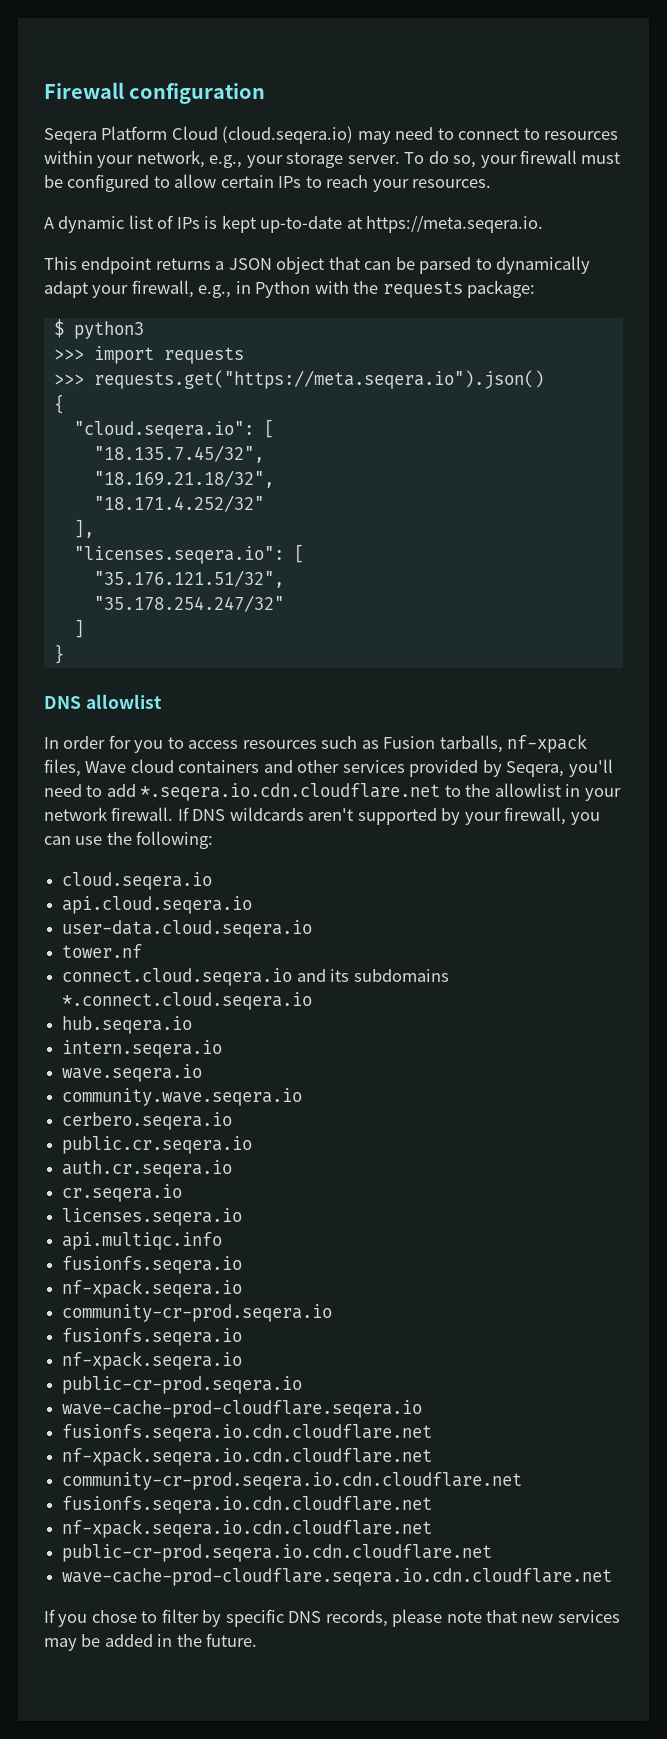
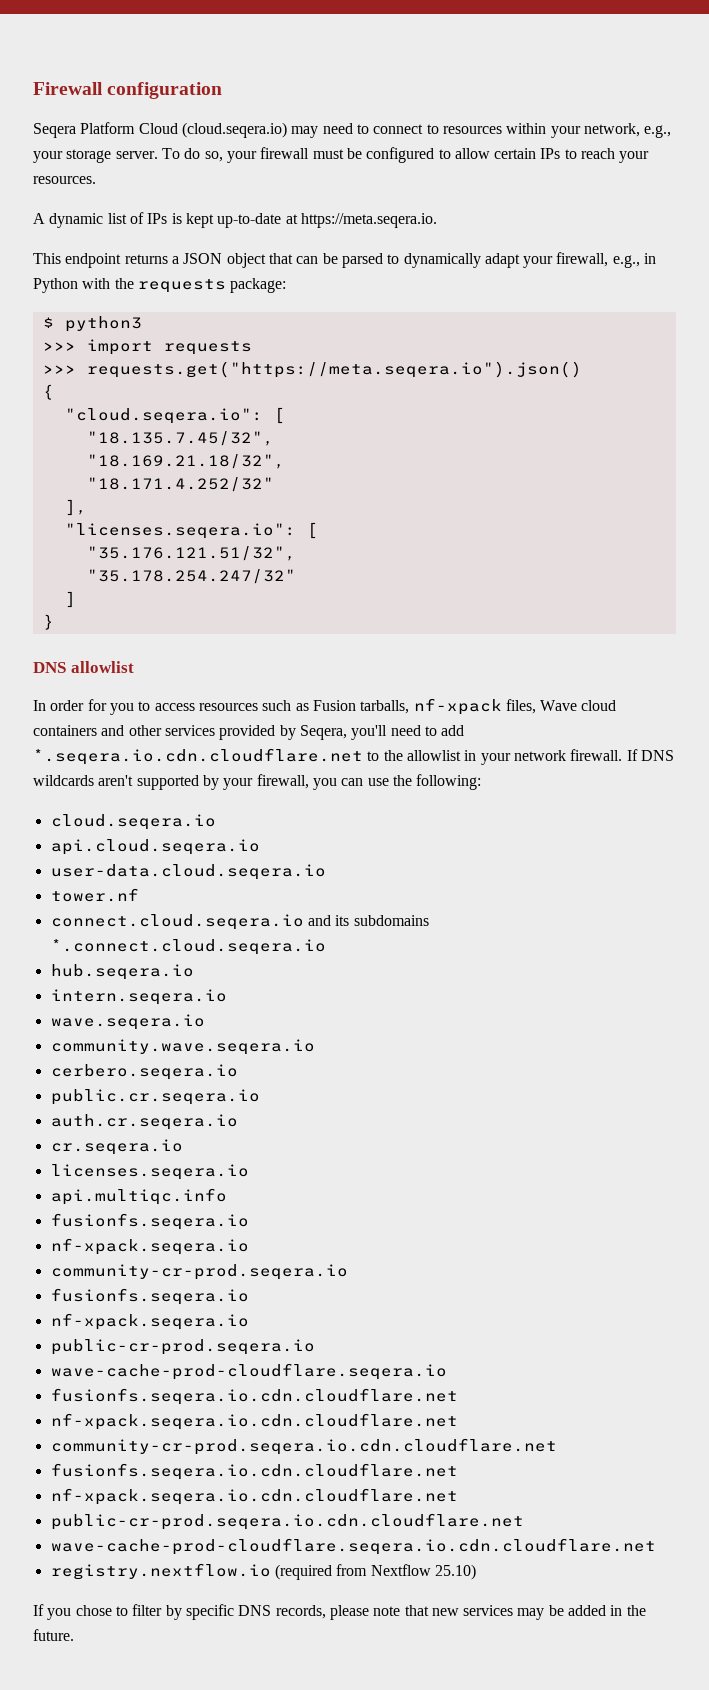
+ registry.nextflow.io (required from Nextflow 25.10)

